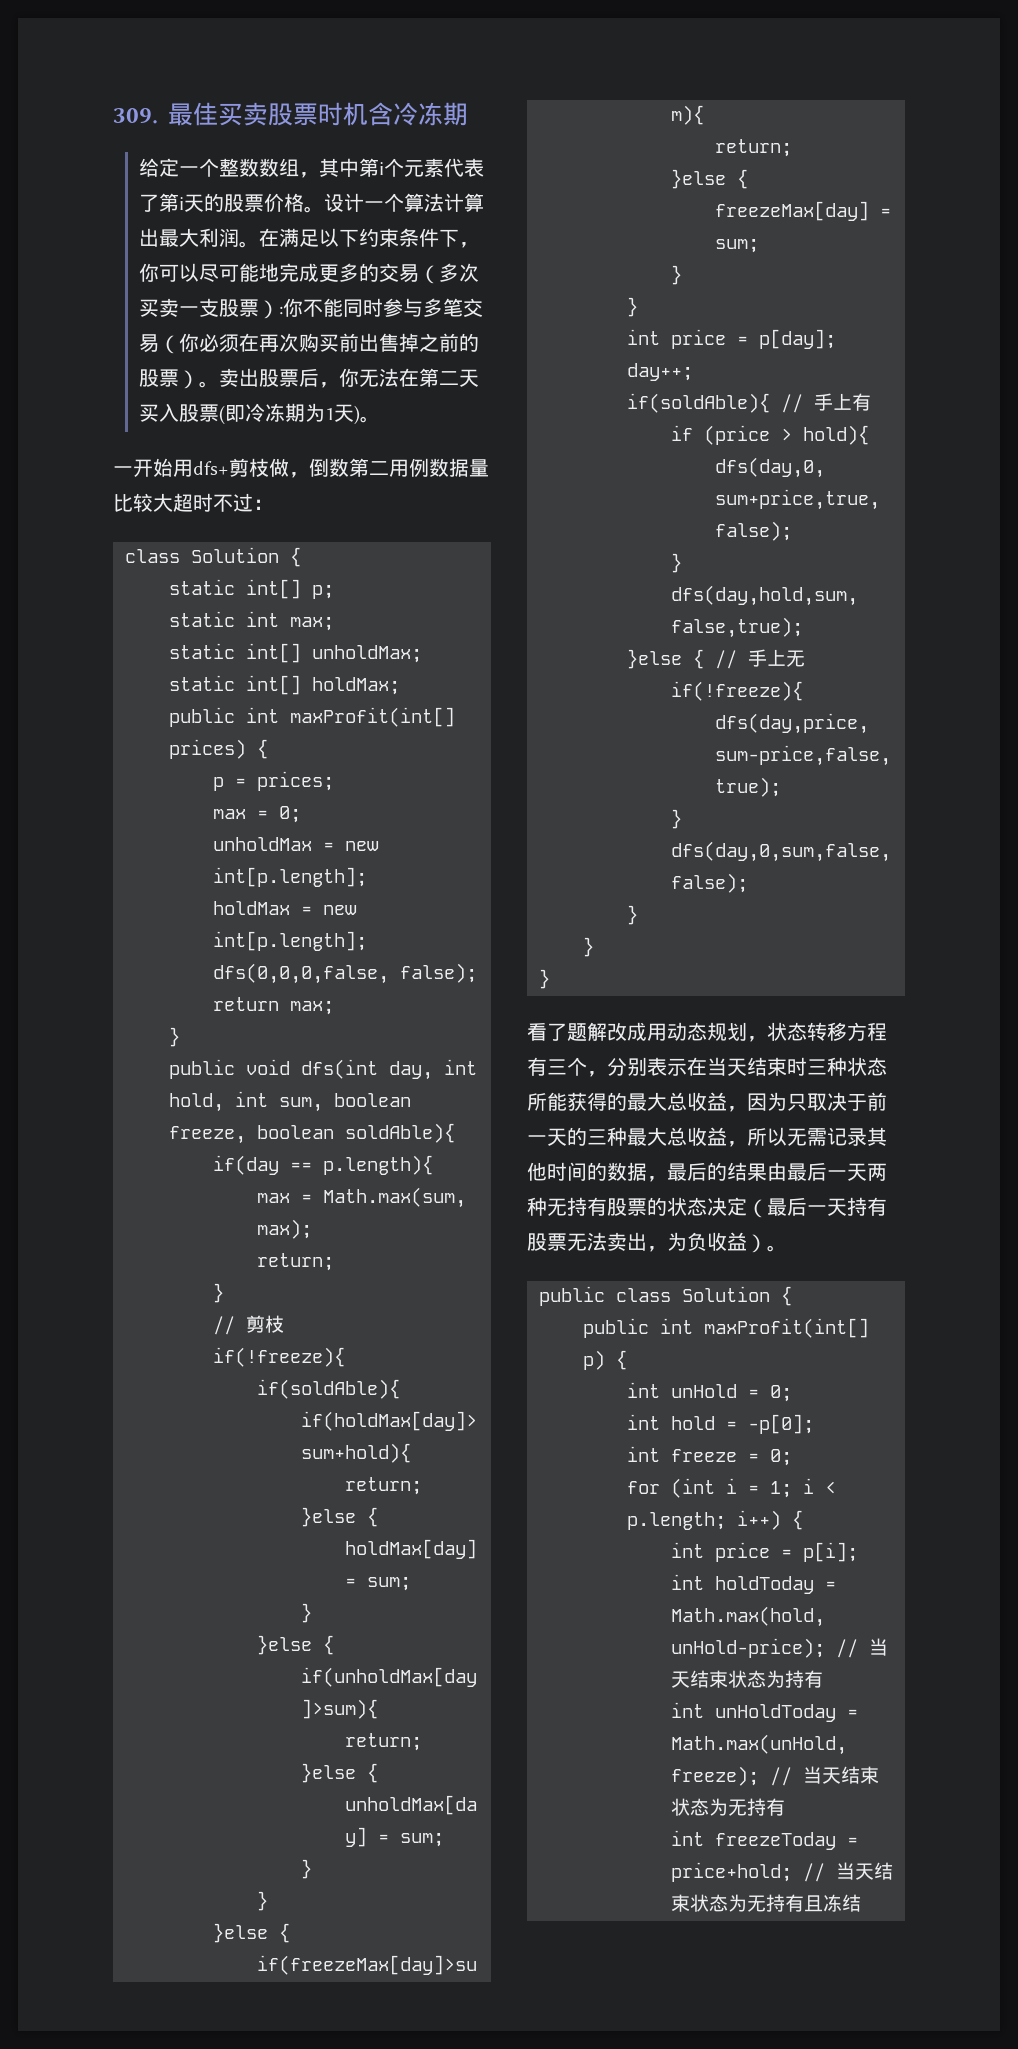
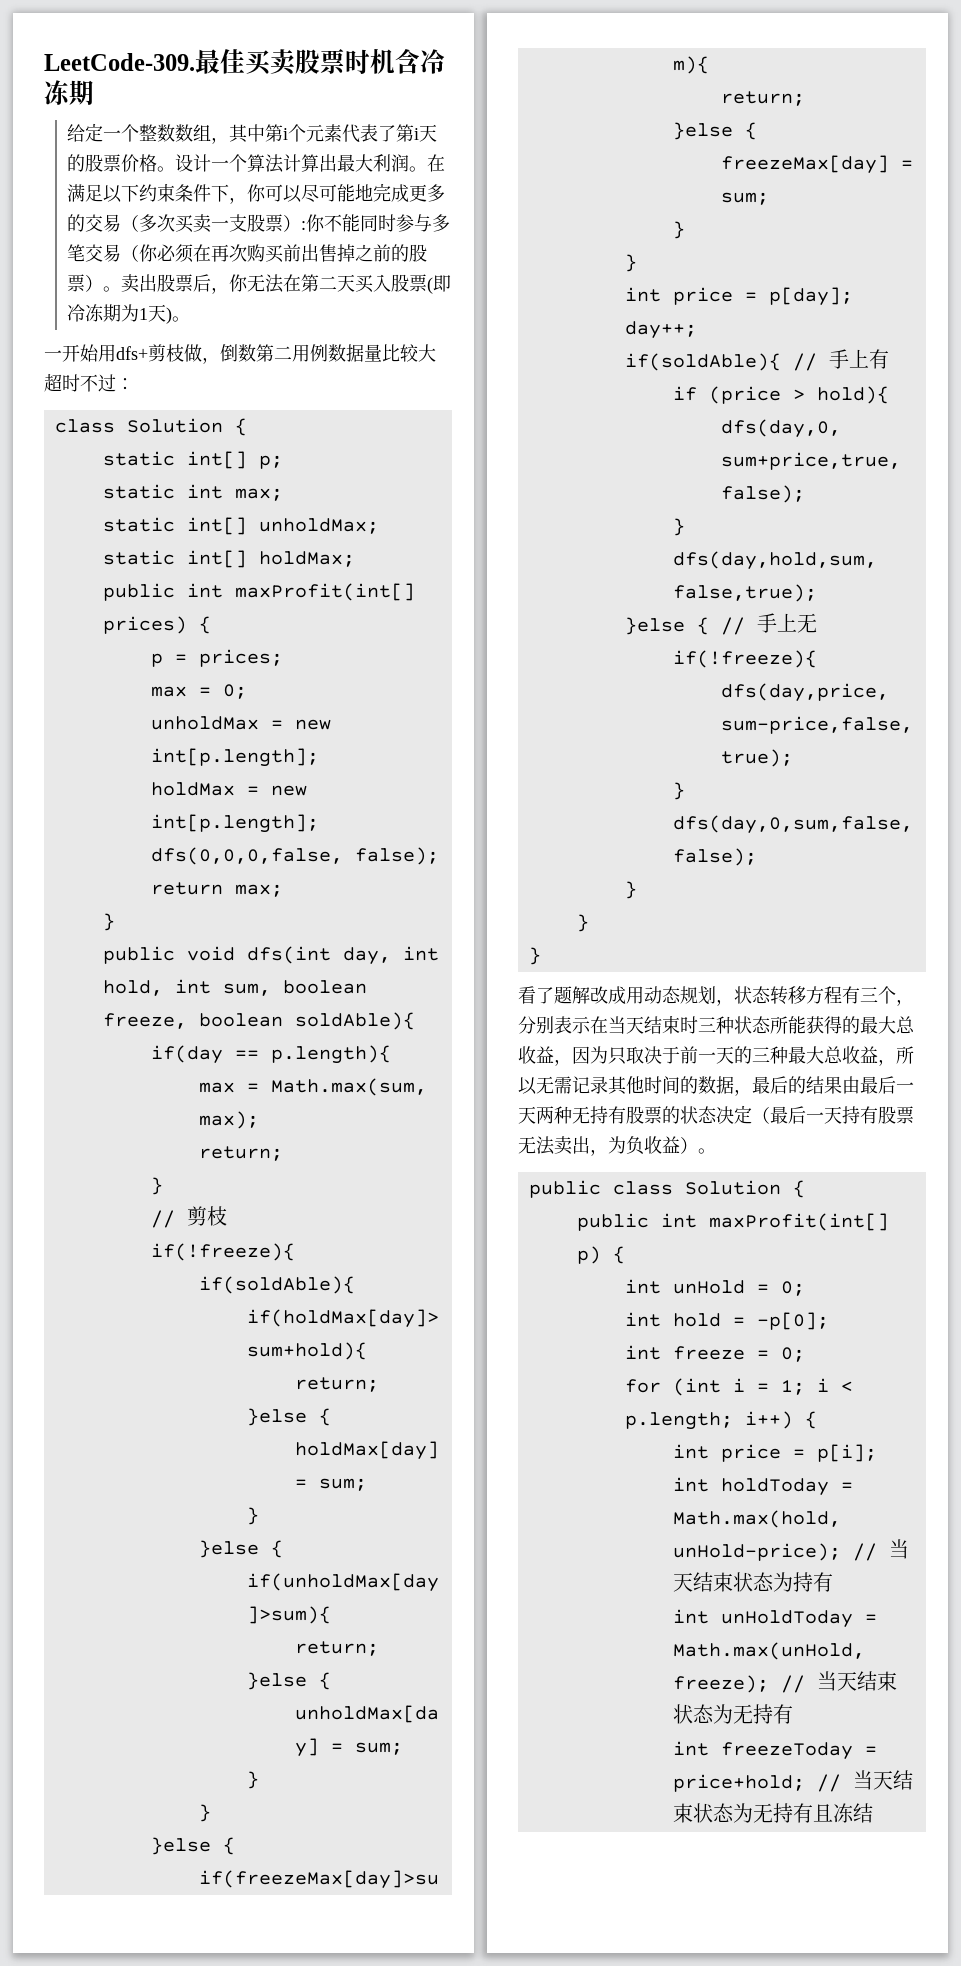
- 309.最佳买卖股票时机含冷冻期
+ LeetCode-309.最佳买卖股票时机含冷冻期

